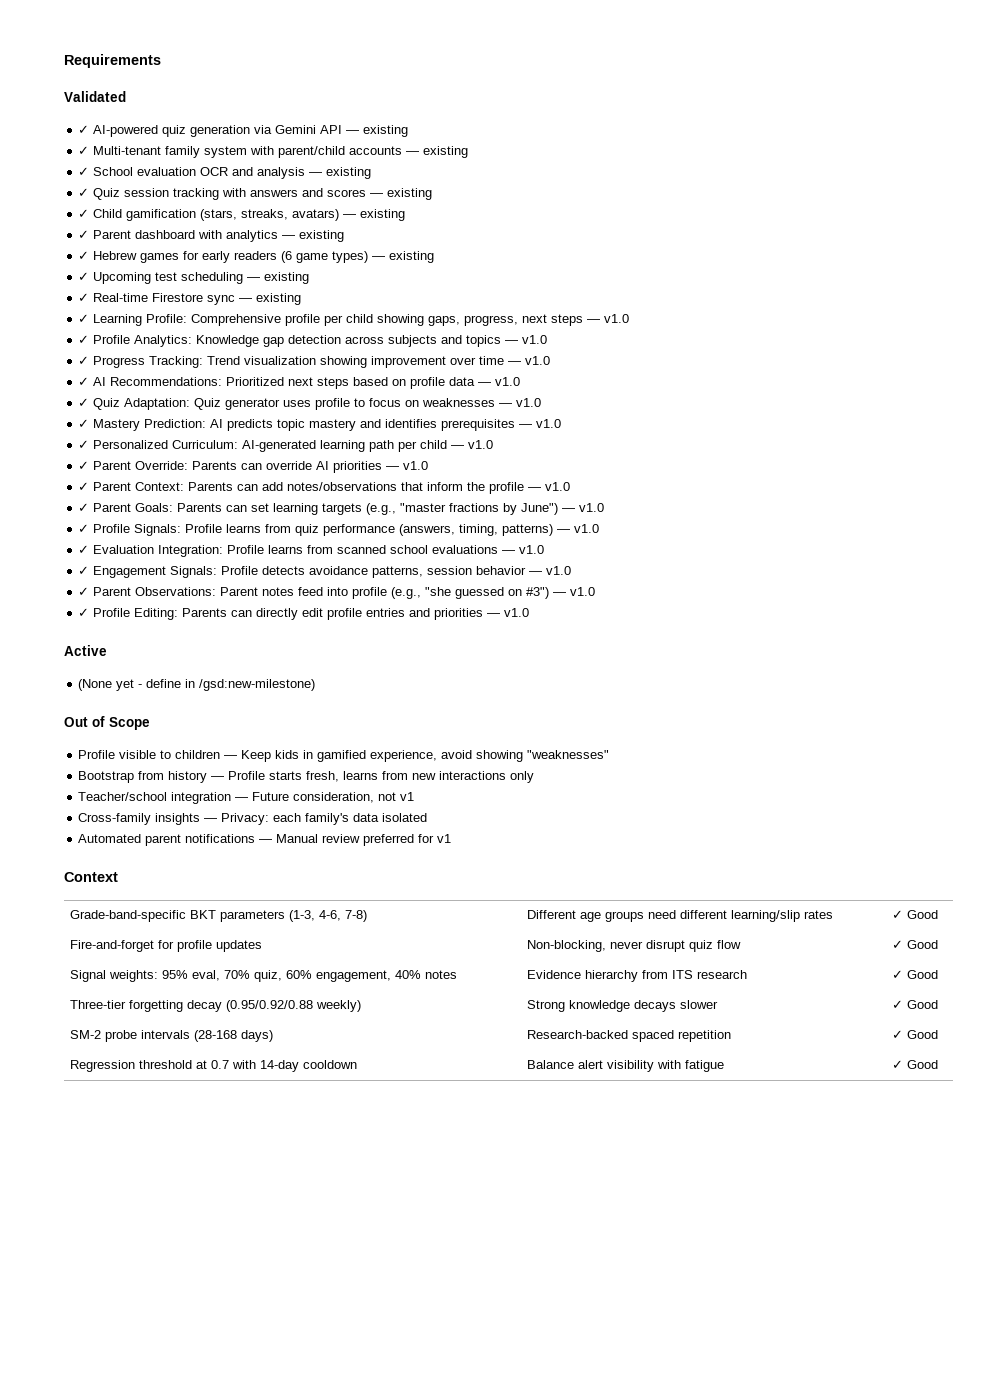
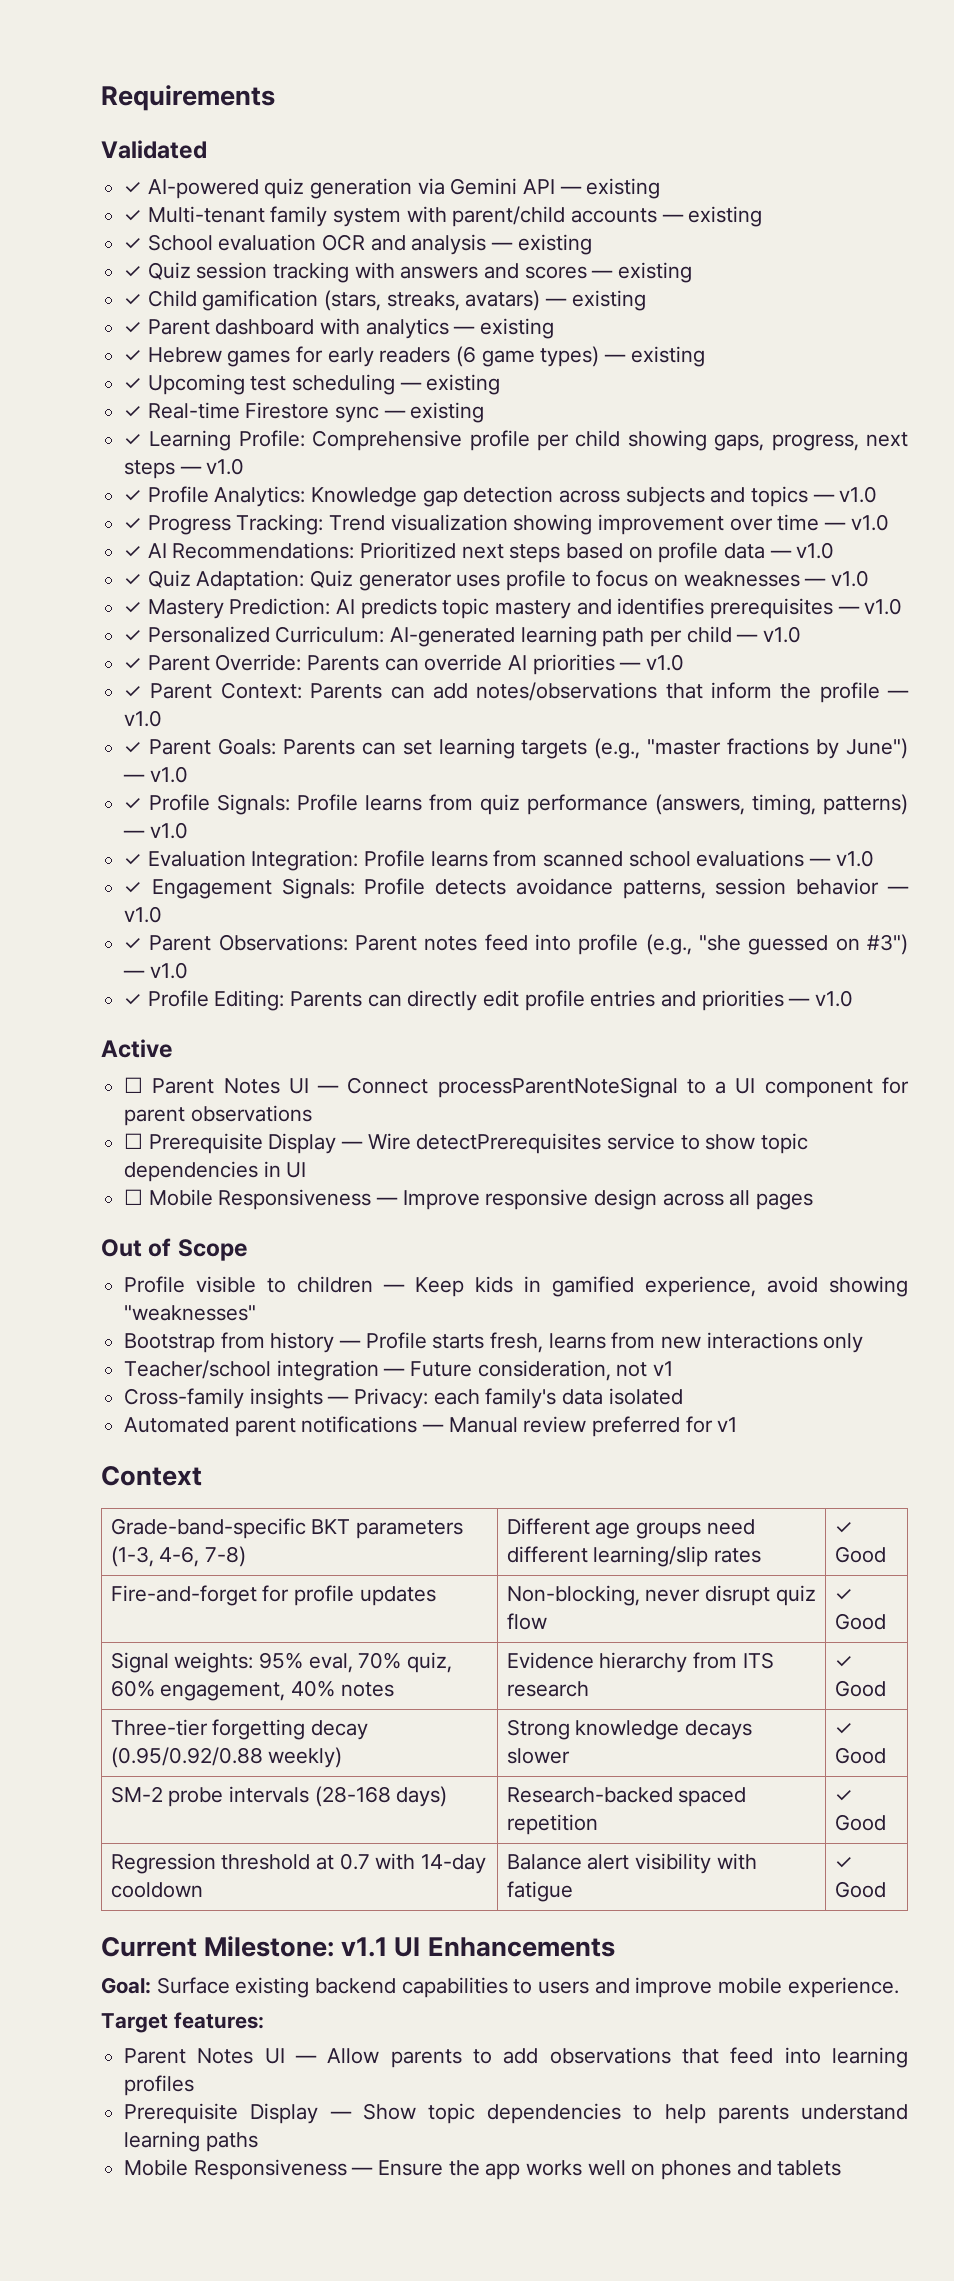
- (None yet - define in /gsd:new-milestone)
+ ☐ Parent Notes UI — Connect processParentNoteSignal to a UI component for parent observations
+ ☐ Prerequisite Display — Wire detectPrerequisites service to show topic dependencies in UI
+ ☐ Mobile Responsiveness — Improve responsive design across all pages
+ Current Milestone: v1.1 UI Enhancements
+ Goal: Surface existing backend capabilities to users and improve mobile experience.
+ Target features:
+ Parent Notes UI — Allow parents to add observations that feed into learning profiles
+ Prerequisite Display — Show topic dependencies to help parents understand learning paths
+ Mobile Responsiveness — Ensure the app works well on phones and tablets

